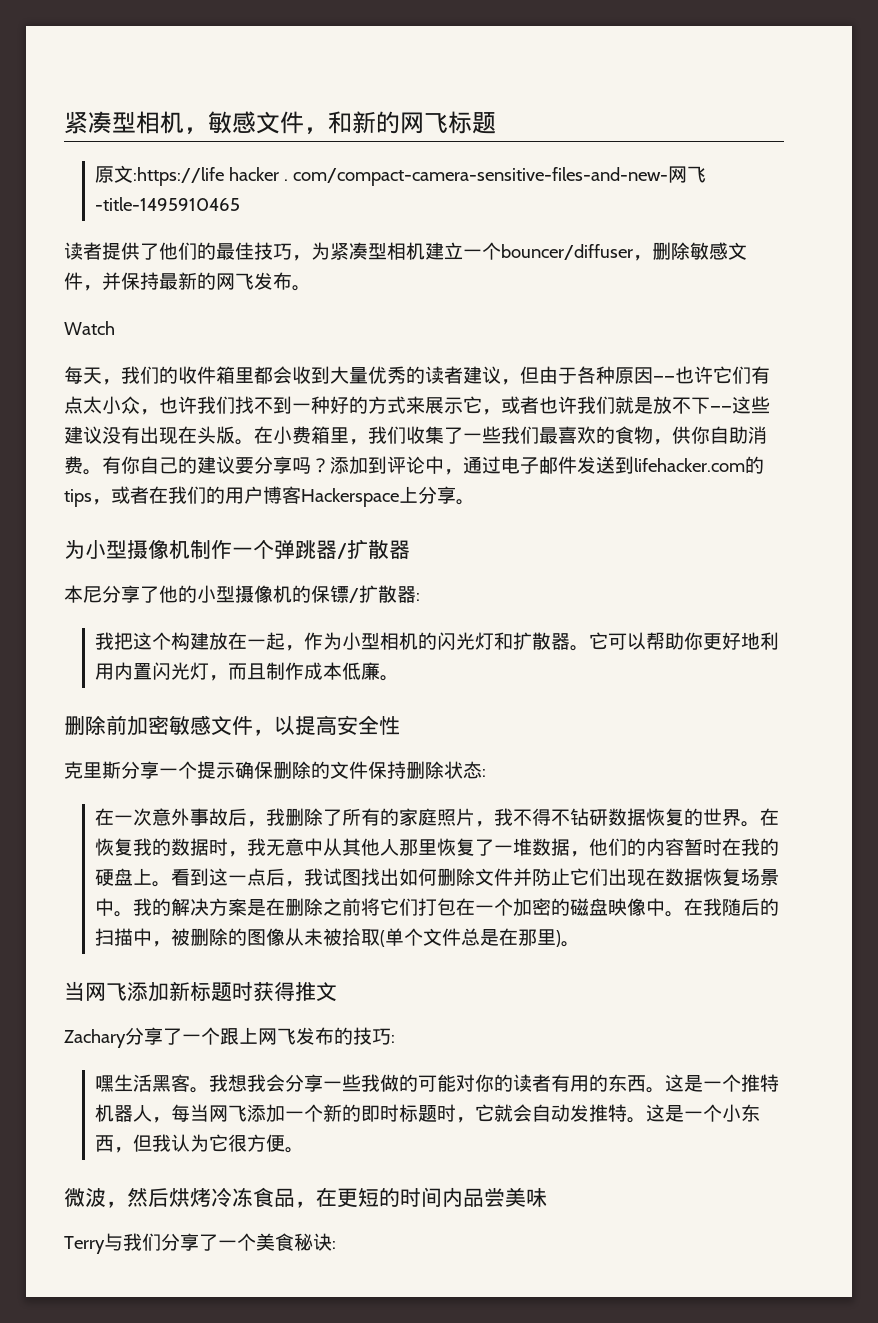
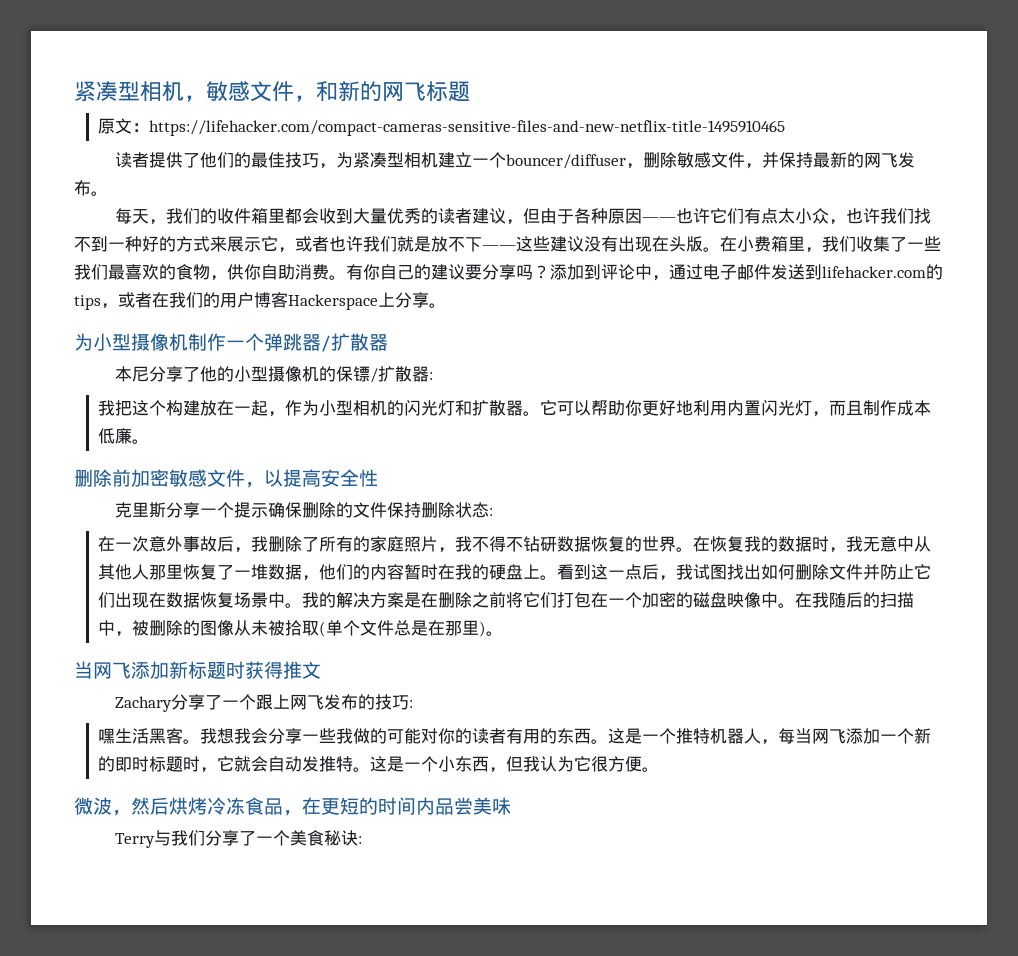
- 原文:https://life hacker . com/compact-camera-sensitive-files-and-new-网飞-title-1495910465
+ 原文：https://lifehacker.com/compact-cameras-sensitive-files-and-new-netflix-title-1495910465
- Watch

